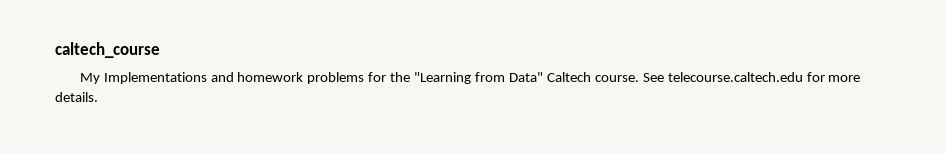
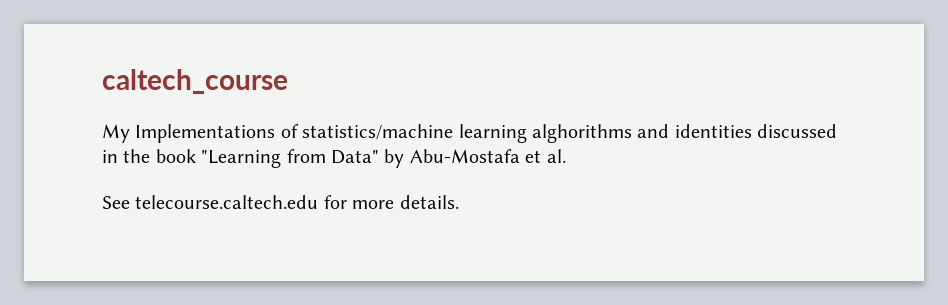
- My Implementations and homework problems for the "Learning from Data" Caltech course. See telecourse.caltech.edu for more details.
+ My Implementations of statistics/machine learning alghorithms and identities discussed in the book "Learning from Data" by Abu-Mostafa et al.
+ See telecourse.caltech.edu for more details.

